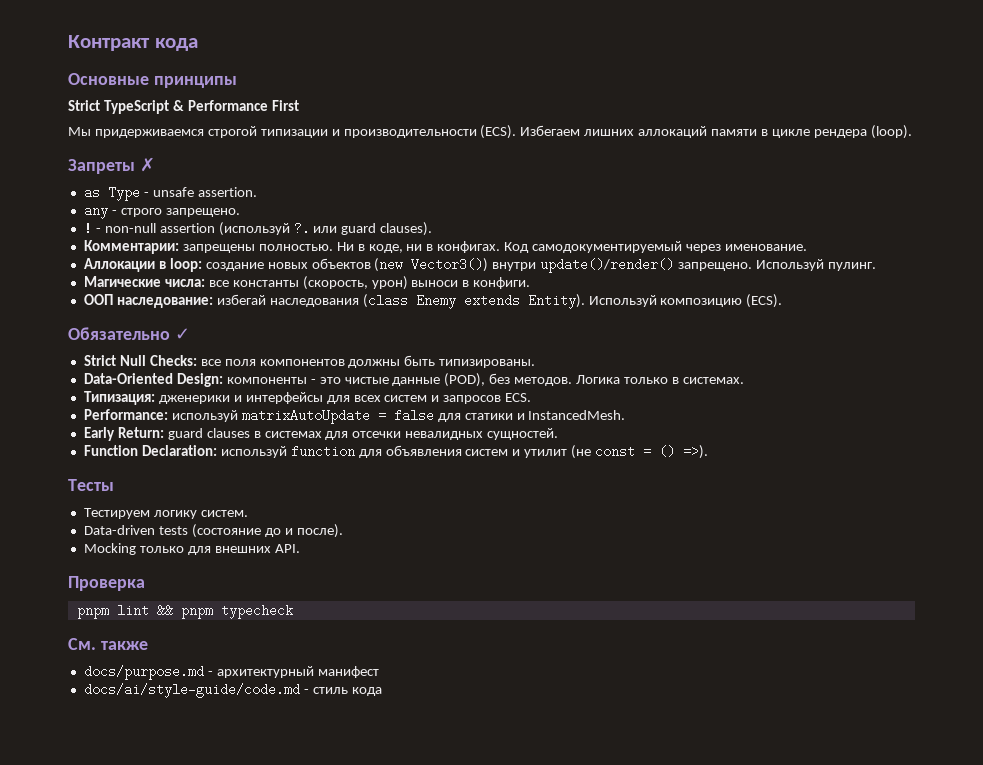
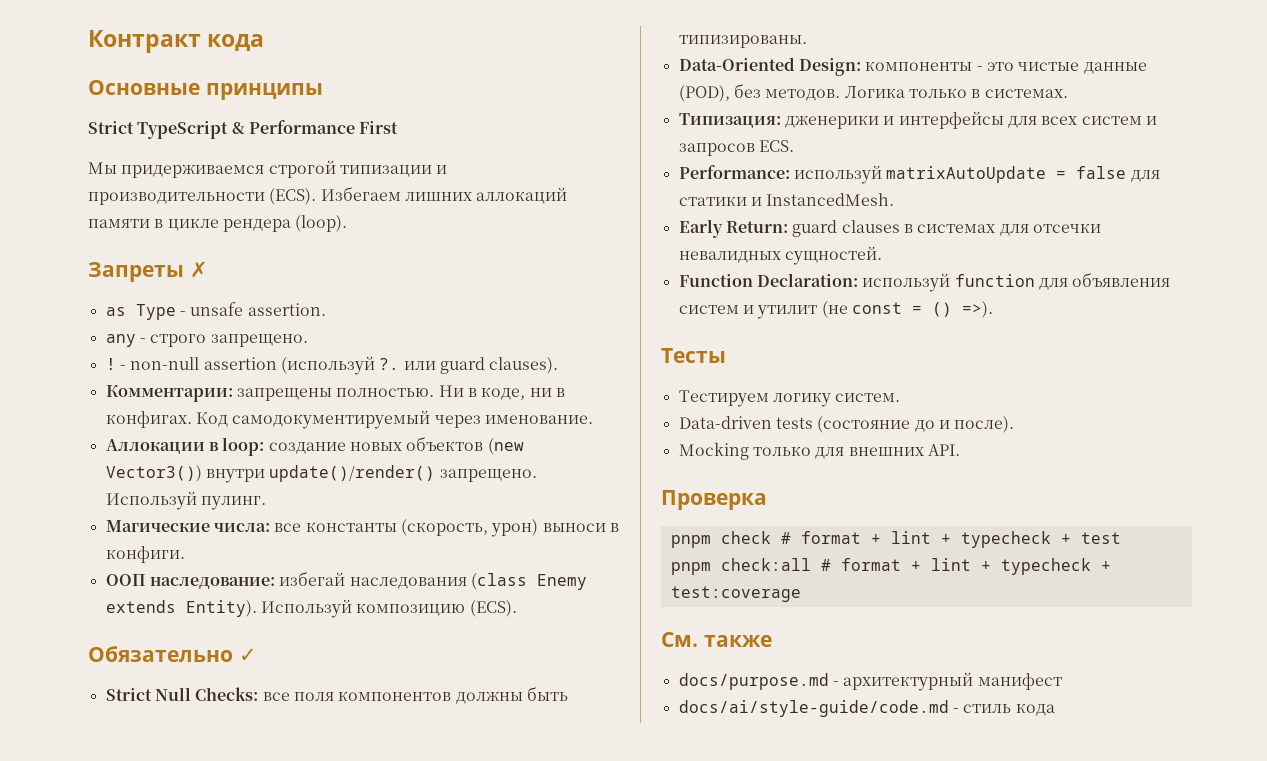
- pnpm lint && pnpm typecheck
+ pnpm check # format + lint + typecheck + test
+ pnpm check:all # format + lint + typecheck + test:coverage

